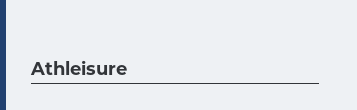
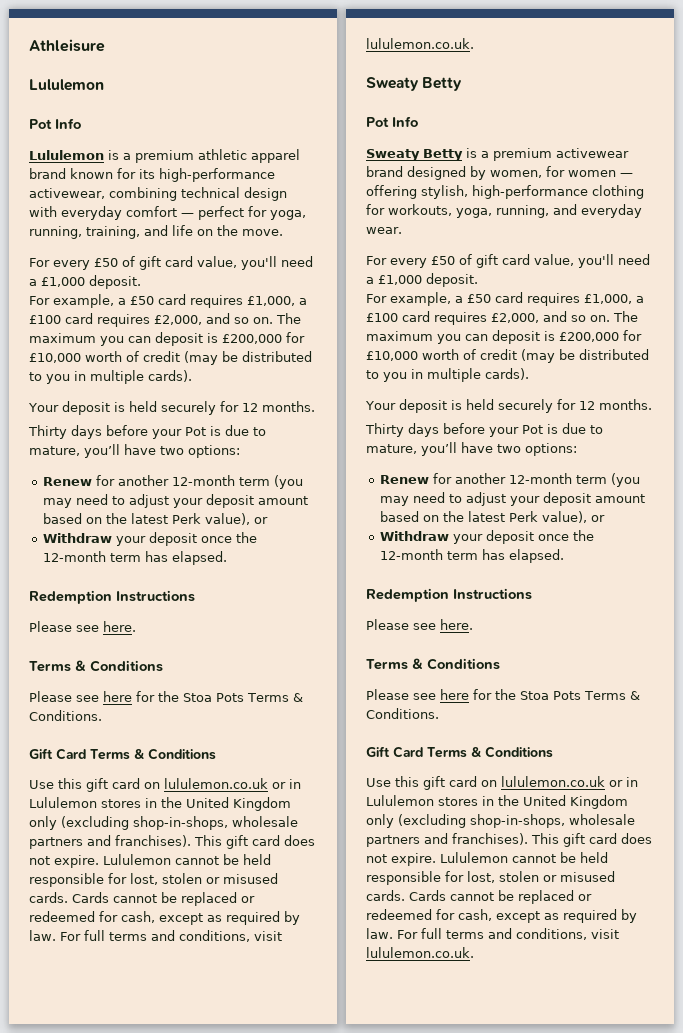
  Athleisure
+ Lululemon
+ Pot Info
+ Lululemon is a premium athletic apparel brand known for its high-performance activewear, combining technical design with everyday comfort — perfect for yoga, running, training, and life on the move.
+ For every £50 of gift card value, you'll need a £1,000 deposit.
+ For example, a £50 card requires £1,000, a £100 card requires £2,000, and so on. The maximum you can deposit is £200,000 for £10,000 worth of credit (may be distributed to you in multiple cards).
+ Your deposit is held securely for 12 months.
+ Thirty days before your Pot is due to mature, you’ll have two options:
+ Renew for another 12-month term (you may need to adjust your deposit amount based on the latest Perk value), or
+ Withdraw your deposit once the 12-month term has elapsed.
+ Redemption Instructions
+ Please see here.
+ Terms & Conditions
+ Please see here for the Stoa Pots Terms & Conditions.
+ Gift Card Terms & Conditions
+ Use this gift card on lululemon.co.uk or in Lululemon stores in the United Kingdom only (excluding shop-in-shops, wholesale partners and franchises). This gift card does not expire. Lululemon cannot be held responsible for lost, stolen or misused cards. Cards cannot be replaced or redeemed for cash, except as required by law. For full terms and conditions, visit lululemon.co.uk.
+ Sweaty Betty
+ Pot Info
+ Sweaty Betty is a premium activewear brand designed by women, for women — offering stylish, high-performance clothing for workouts, yoga, running, and everyday wear.
+ For every £50 of gift card value, you'll need a £1,000 deposit.
+ For example, a £50 card requires £1,000, a £100 card requires £2,000, and so on. The maximum you can deposit is £200,000 for £10,000 worth of credit (may be distributed to you in multiple cards).
+ Your deposit is held securely for 12 months.
+ Thirty days before your Pot is due to mature, you’ll have two options:
+ Renew for another 12-month term (you may need to adjust your deposit amount based on the latest Perk value), or
+ Withdraw your deposit once the 12-month term has elapsed.
+ Redemption Instructions
+ Please see here.
+ Terms & Conditions
+ Please see here for the Stoa Pots Terms & Conditions.
+ Gift Card Terms & Conditions
+ Use this gift card on lululemon.co.uk or in Lululemon stores in the United Kingdom only (excluding shop-in-shops, wholesale partners and franchises). This gift card does not expire. Lululemon cannot be held responsible for lost, stolen or misused cards. Cards cannot be replaced or redeemed for cash, except as required by law. For full terms and conditions, visit lululemon.co.uk.

